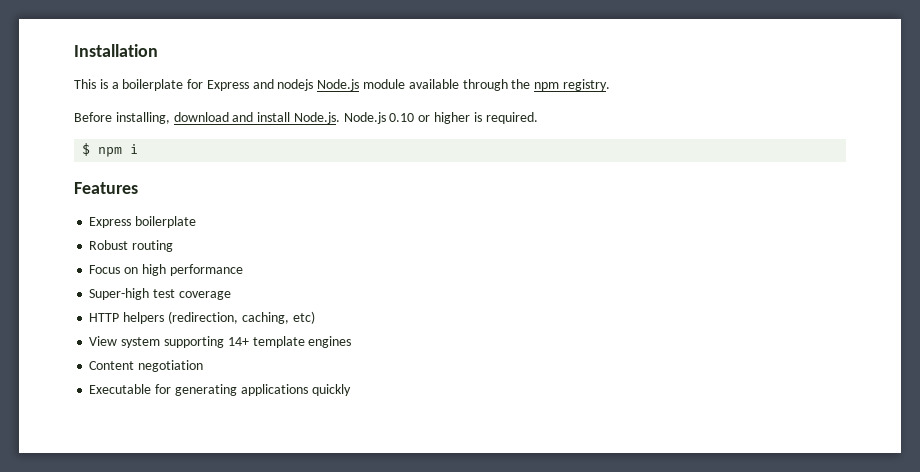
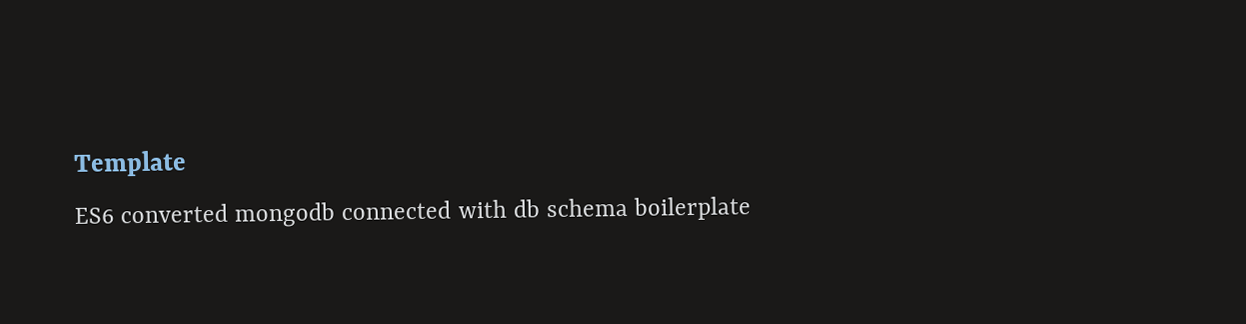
- Installation
- This is a boilerplate for Express and nodejs Node.js module available through the npm registry.
- Before installing, download and install Node.js. Node.js 0.10 or higher is required.
- $ npm i
- Features
- Express boilerplate
- Robust routing
- Focus on high performance
- Super-high test coverage
- HTTP helpers (redirection, caching, etc)
- View system supporting 14+ template engines
- Content negotiation
- Executable for generating applications quickly
+ Template
+ ES6 converted mongodb connected with db schema boilerplate

